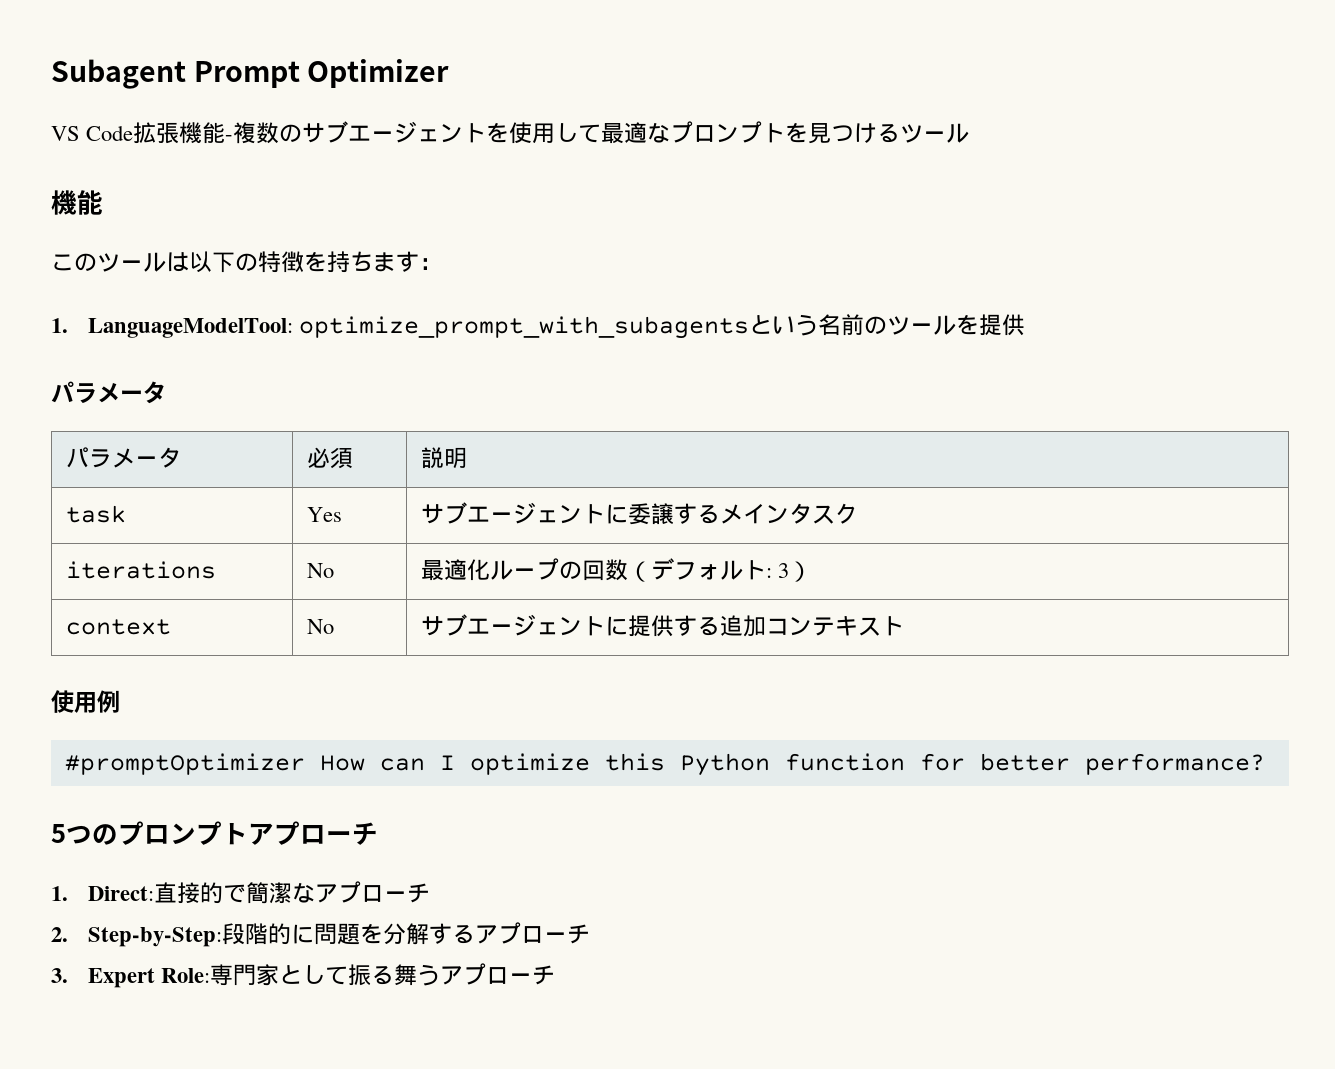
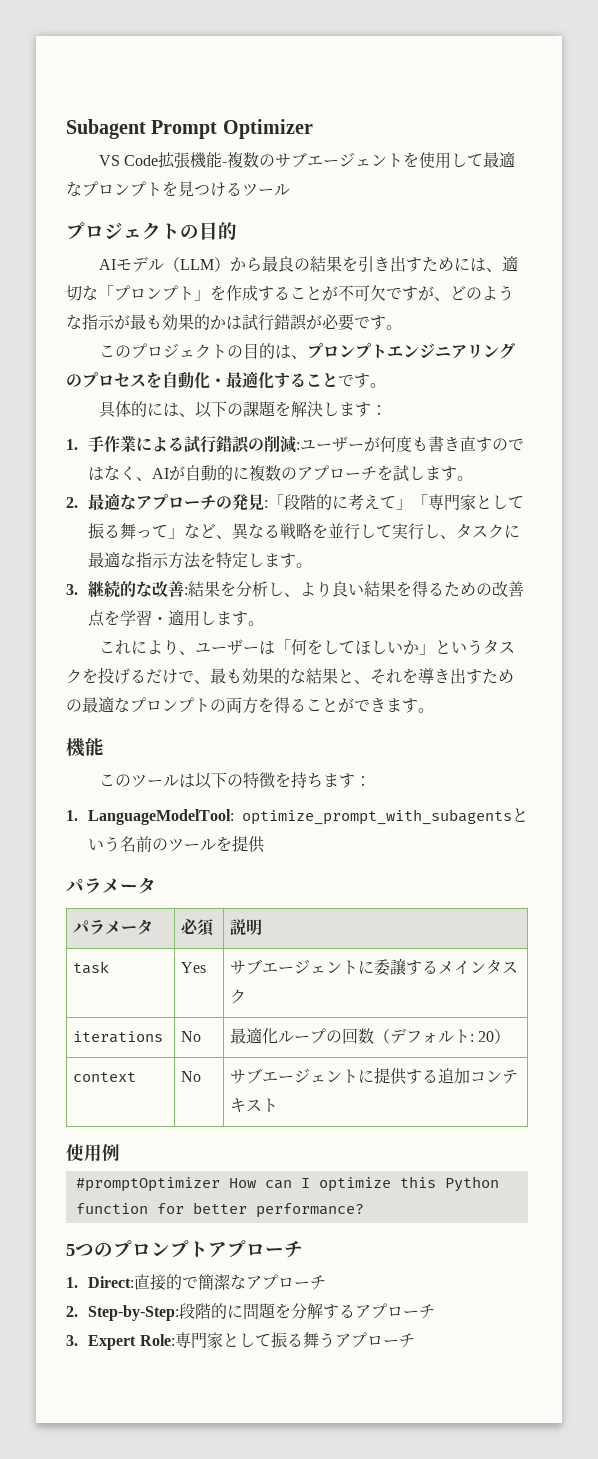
  VS Code拡張機能-複数のサブエージェントを使用して最適なプロンプトを見つけるツール
+ プロジェクトの目的
+ AIモデル（LLM）から最良の結果を引き出すためには、適切な「プロンプト」を作成することが不可欠ですが、どのような指示が最も効果的かは試行錯誤が必要です。
+ このプロジェクトの目的は、プロンプトエンジニアリングのプロセスを自動化・最適化することです。
+ 具体的には、以下の課題を解決します：
+ 1.手作業による試行錯誤の削減:ユーザーが何度も書き直すのではなく、AIが自動的に複数のアプローチを試します。
+ 2.最適なアプローチの発見:「段階的に考えて」「専門家として振る舞って」など、異なる戦略を並行して実行し、タスクに最適な指示方法を特定します。
+ 3.継続的な改善:結果を分析し、より良い結果を得るための改善点を学習・適用します。
+ これにより、ユーザーは「何をしてほしいか」というタスクを投げるだけで、最も効果的な結果と、それを導き出すための最適なプロンプトの両方を得ることができます。
- iterations | No | 最適化ループの回数（デフォルト: 3）
+ iterations | No | 最適化ループの回数（デフォルト: 20）

